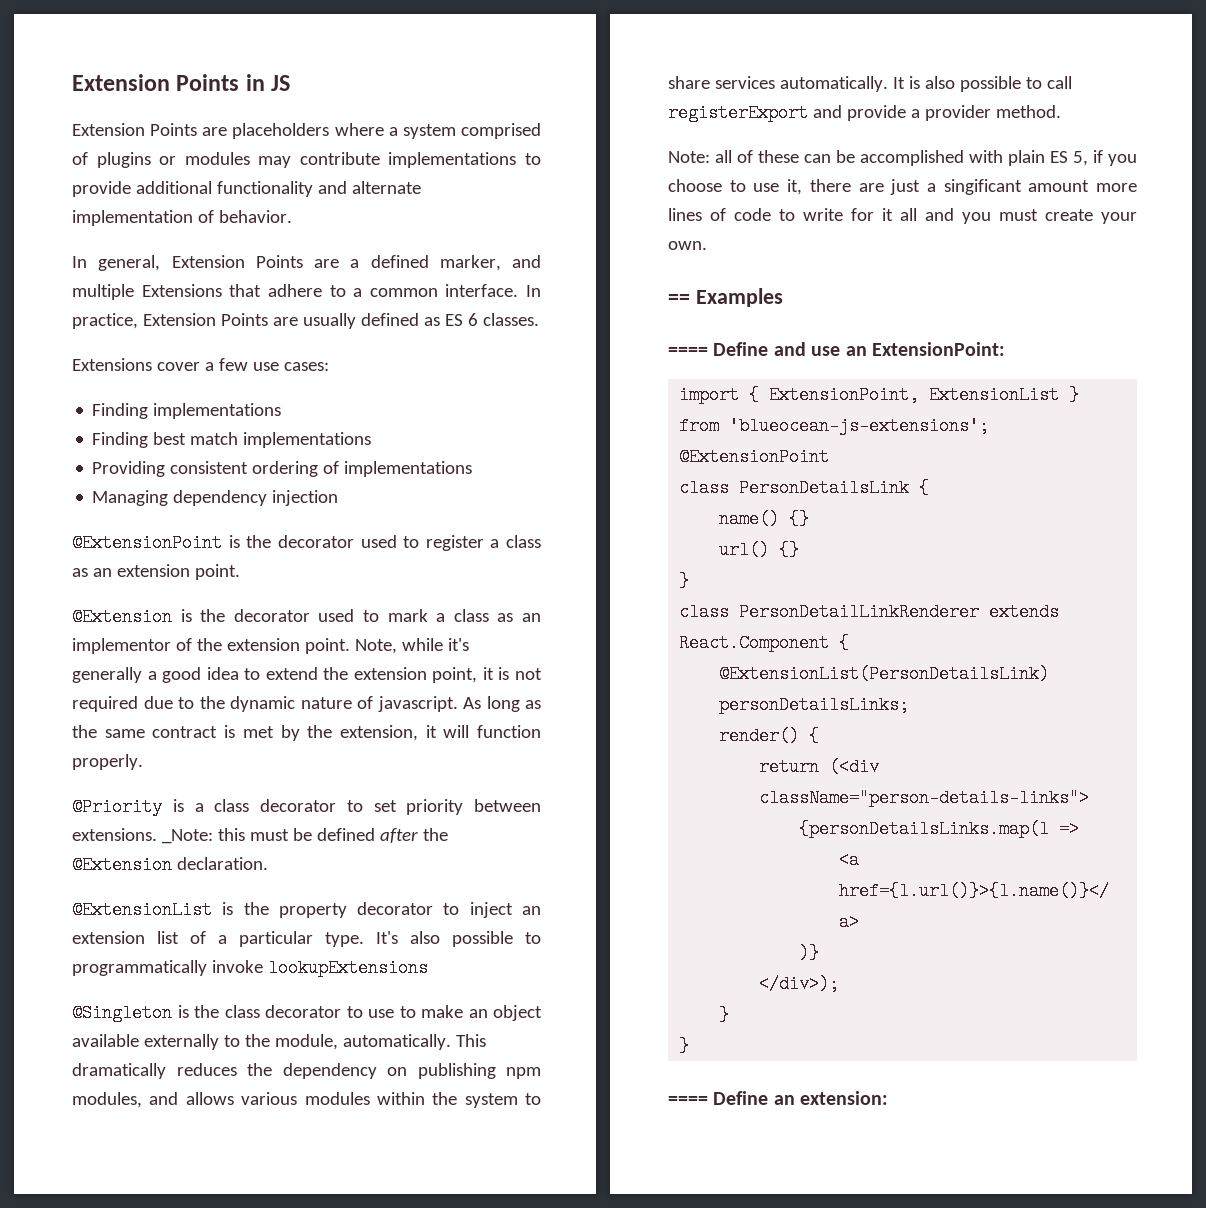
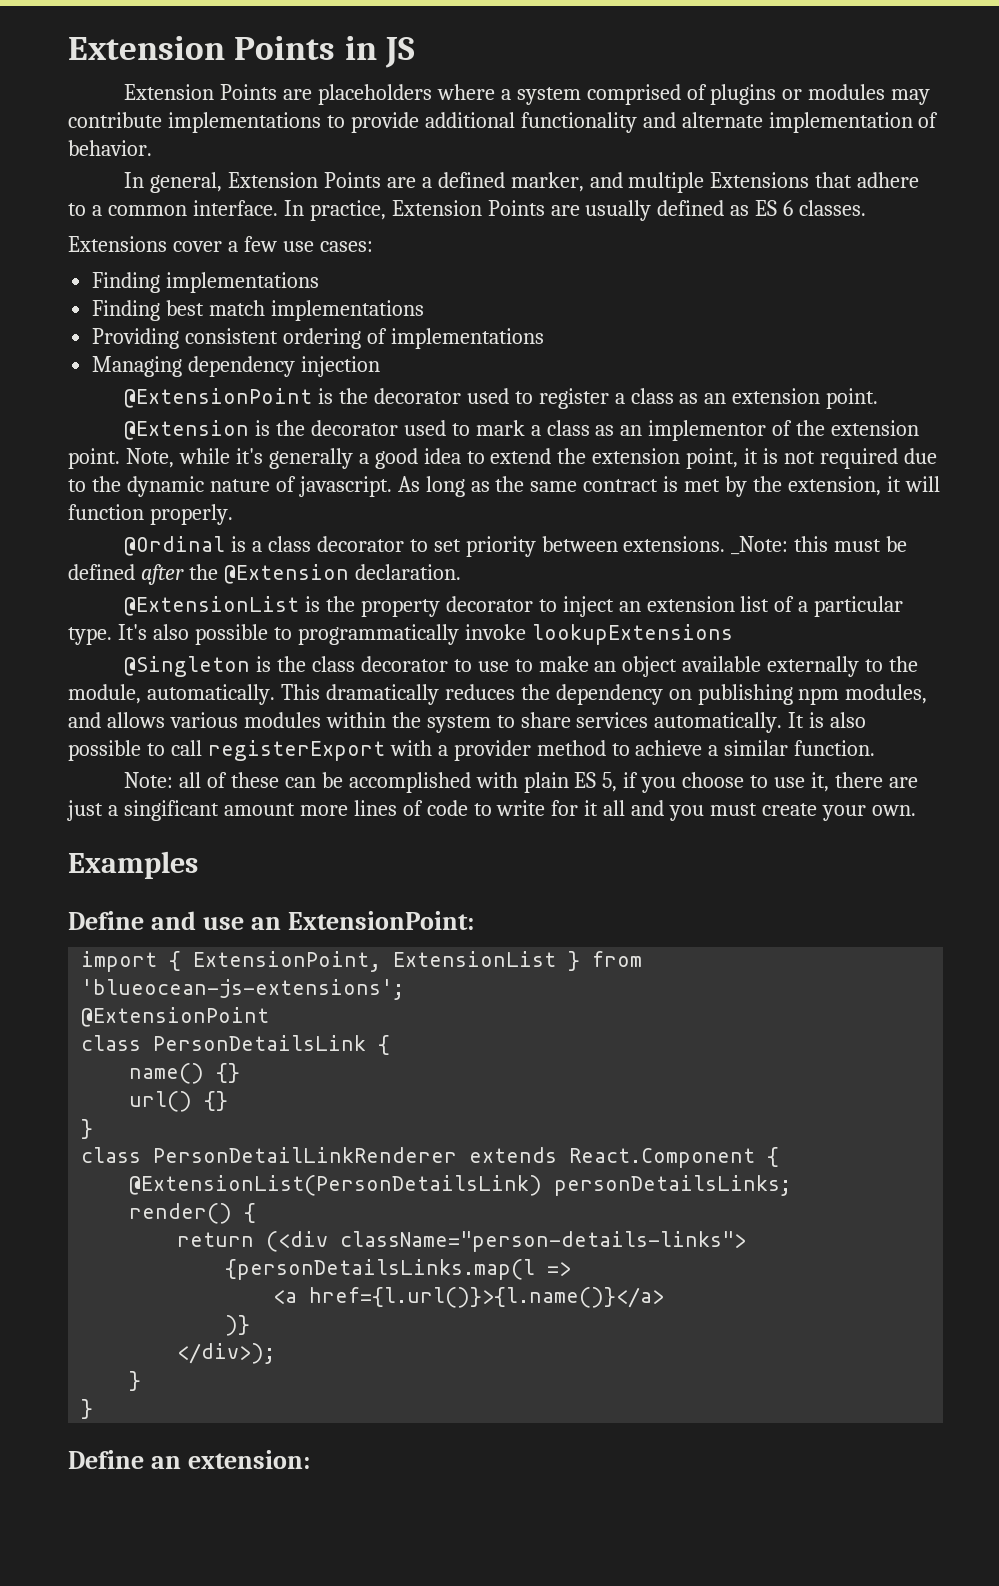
- @Priority is a class decorator to set priority between extensions.
+ @Ordinal is a class decorator to set priority between extensions.
- It is also possible to call registerExport and provide a provider method.
+ It is also possible to call registerExport with a provider method to achieve a similar function.
- == Examples
+ Examples
- ==== Define and use an ExtensionPoint:
+ Define and use an ExtensionPoint:
- ==== Define an extension:
+ Define an extension:

